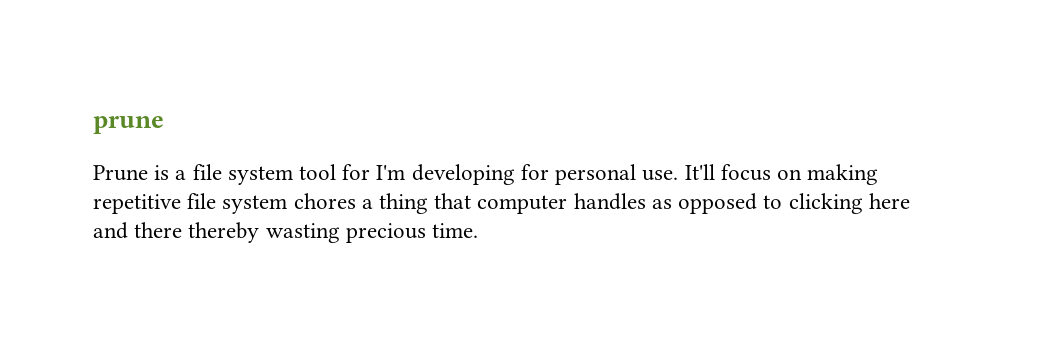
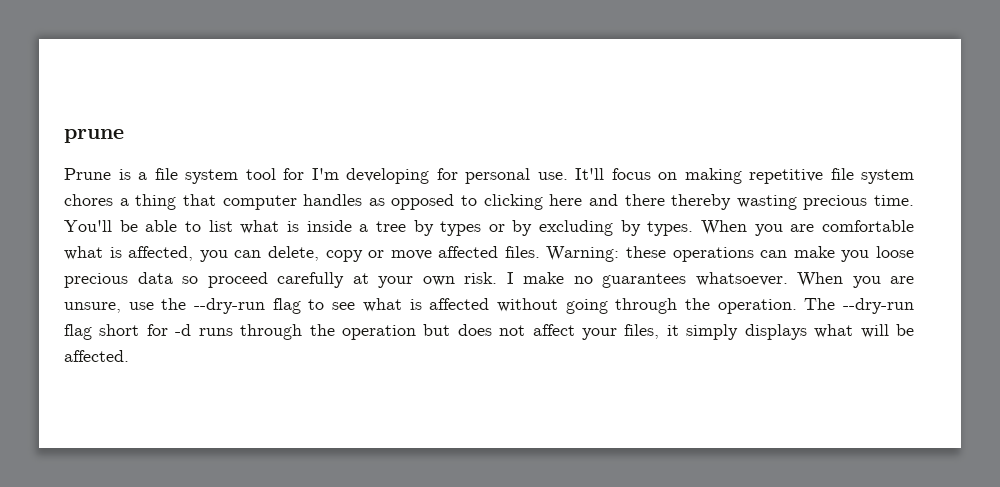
+ You'll be able to list what is inside a tree by types or by excluding by types. When you are comfortable what is affected, you can delete, copy or move affected files. Warning: these operations can make you loose precious data so proceed carefully at your own risk. I make no guarantees whatsoever. When you are unsure, use the --dry-run flag to see what is affected without going through the operation. The --dry-run flag short for -d runs through the operation but does not affect your files, it simply displays what will be affected.

